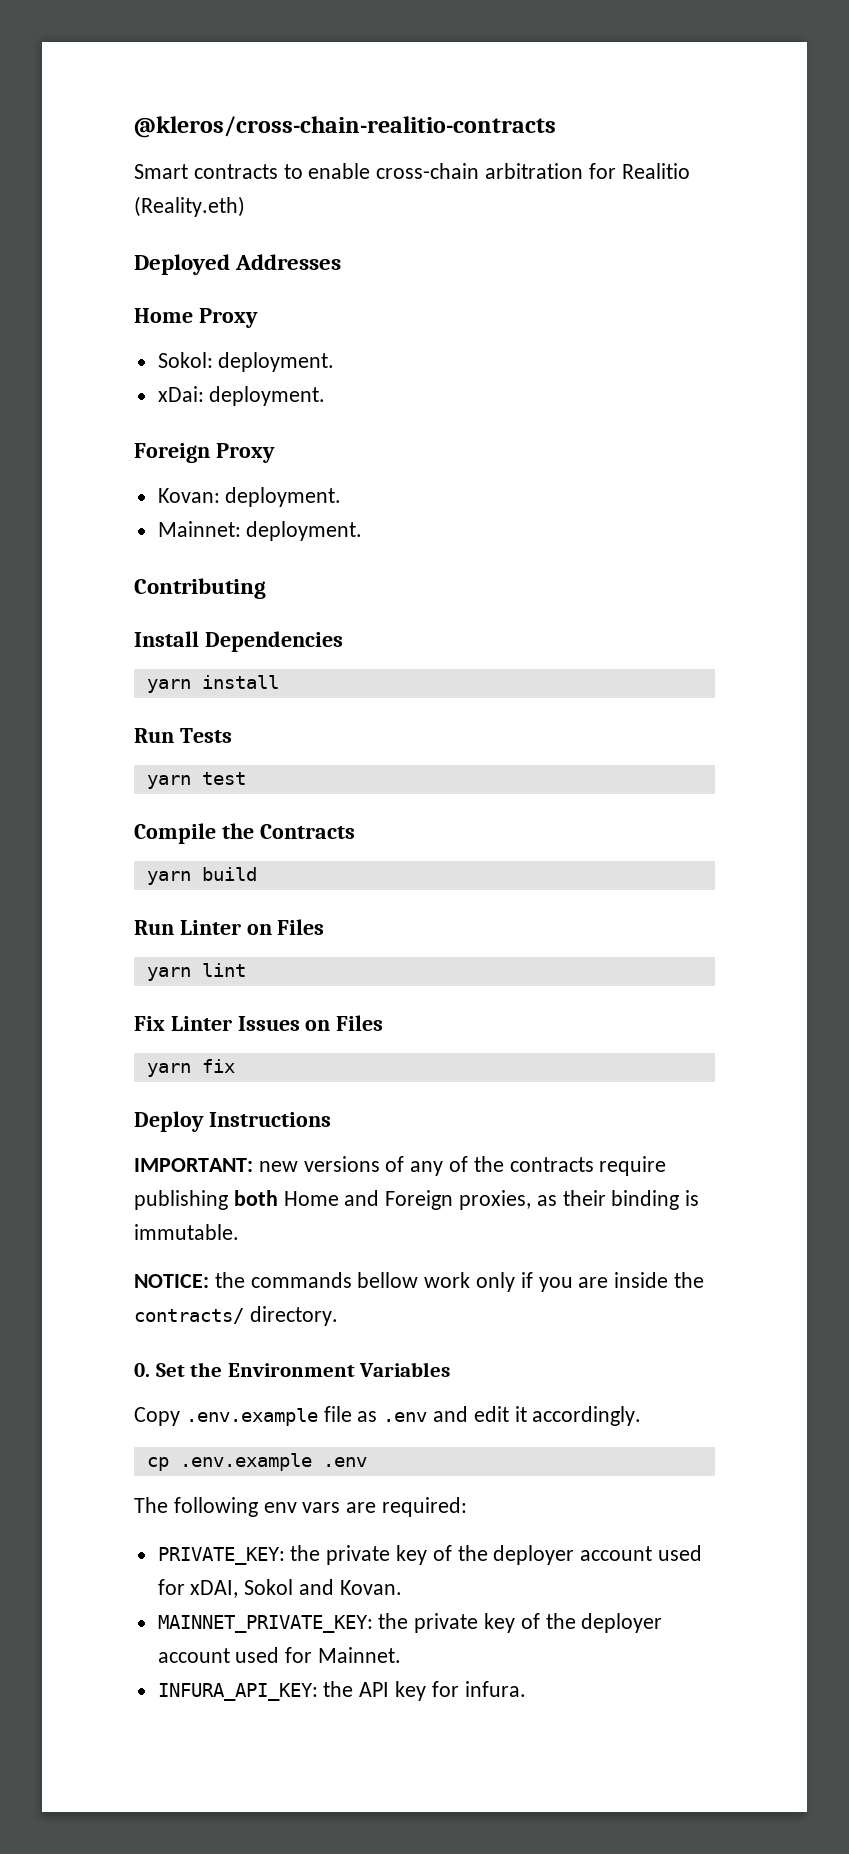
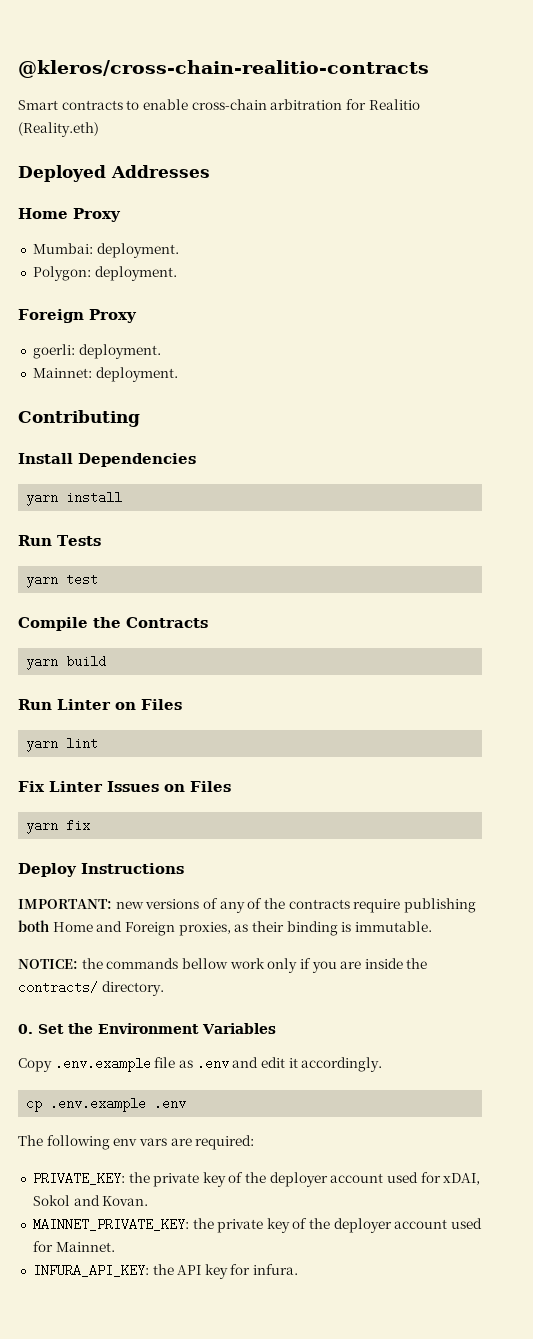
- Sokol: deployment.
- xDai: deployment.
+ Mumbai: deployment.
+ Polygon: deployment.
- Kovan: deployment.
+ goerli: deployment.

